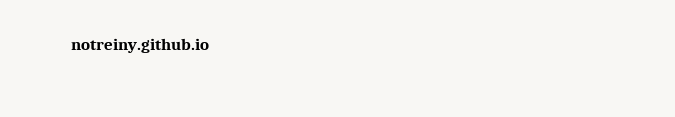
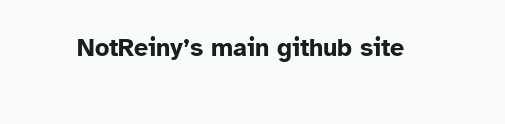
- notreiny.github.io
+ NotReiny’s main github site

